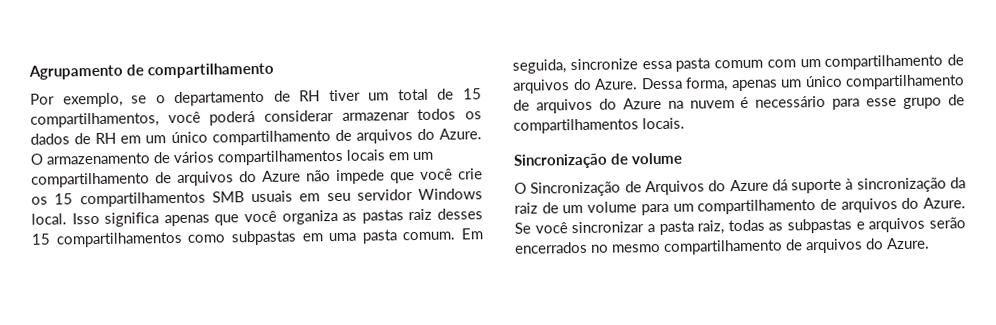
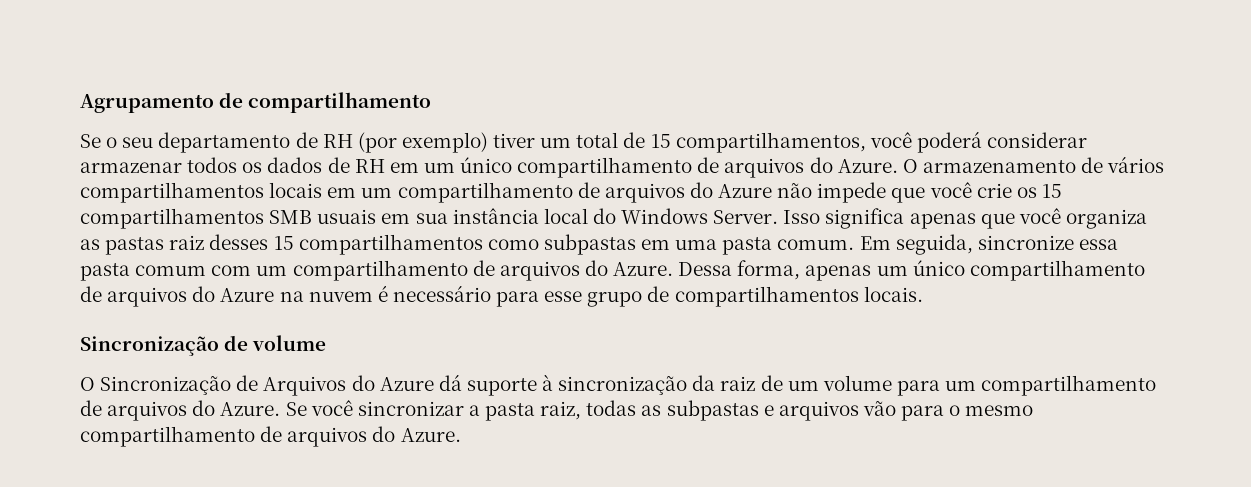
- Por exemplo, se o departamento de RH tiver um total de 15 compartilhamentos, você poderá considerar armazenar todos os dados de RH em um único compartilhamento de arquivos do Azure.
+ Se o seu departamento de RH (por exemplo) tiver um total de 15 compartilhamentos, você poderá considerar armazenar todos os dados de RH em um único compartilhamento de arquivos do Azure.
- O armazenamento de vários compartilhamentos locais em um compartilhamento de arquivos do Azure não impede que você crie os 15 compartilhamentos SMB usuais em seu servidor Windows local.
+ O armazenamento de vários compartilhamentos locais em um compartilhamento de arquivos do Azure não impede que você crie os 15 compartilhamentos SMB usuais em sua instância local do Windows Server.
- Se você sincronizar a pasta raiz, todas as subpastas e arquivos serão encerrados no mesmo compartilhamento de arquivos do Azure.
+ Se você sincronizar a pasta raiz, todas as subpastas e arquivos vão para o mesmo compartilhamento de arquivos do Azure.

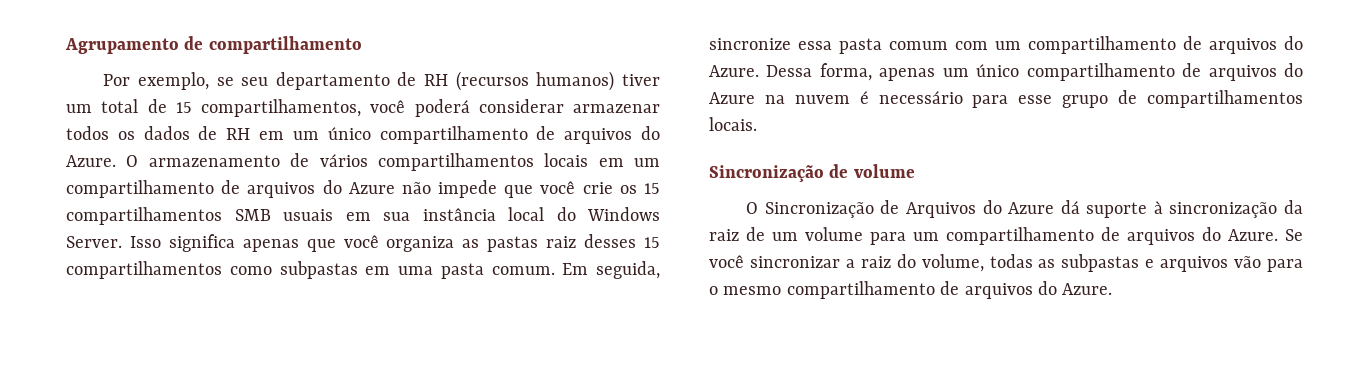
- Se o seu departamento de RH (por exemplo) tiver um total de 15 compartilhamentos, você poderá considerar armazenar todos os dados de RH em um único compartilhamento de arquivos do Azure.
+ Por exemplo, se seu departamento de RH (recursos humanos) tiver um total de 15 compartilhamentos, você poderá considerar armazenar todos os dados de RH em um único compartilhamento de arquivos do Azure.
- Se você sincronizar a pasta raiz, todas as subpastas e arquivos vão para o mesmo compartilhamento de arquivos do Azure.
+ Se você sincronizar a raiz do volume, todas as subpastas e arquivos vão para o mesmo compartilhamento de arquivos do Azure.

